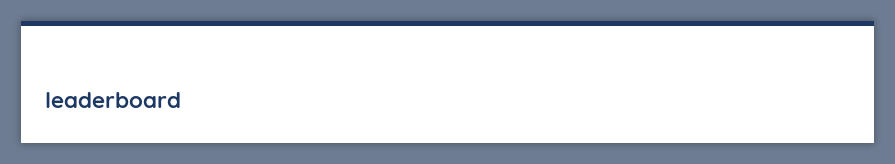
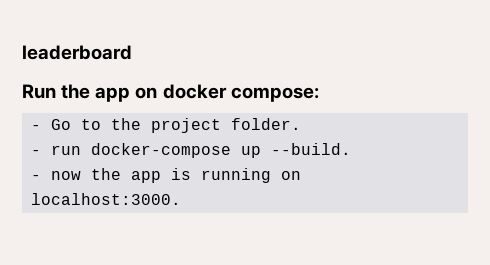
+ Run the app on docker compose:
+ - Go to the project folder.
+ - run docker-compose up --build.
+ - now the app is running on localhost:3000.

